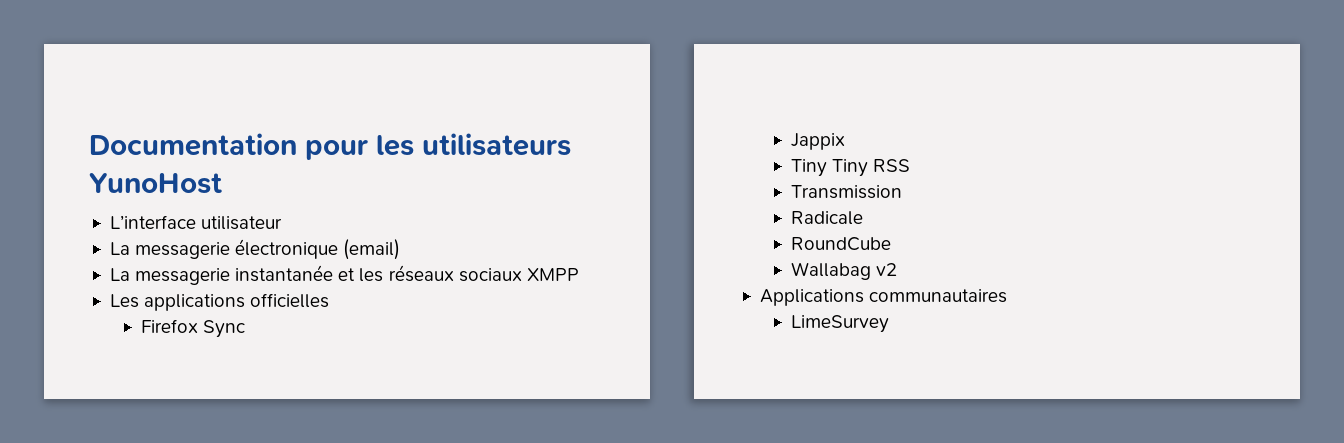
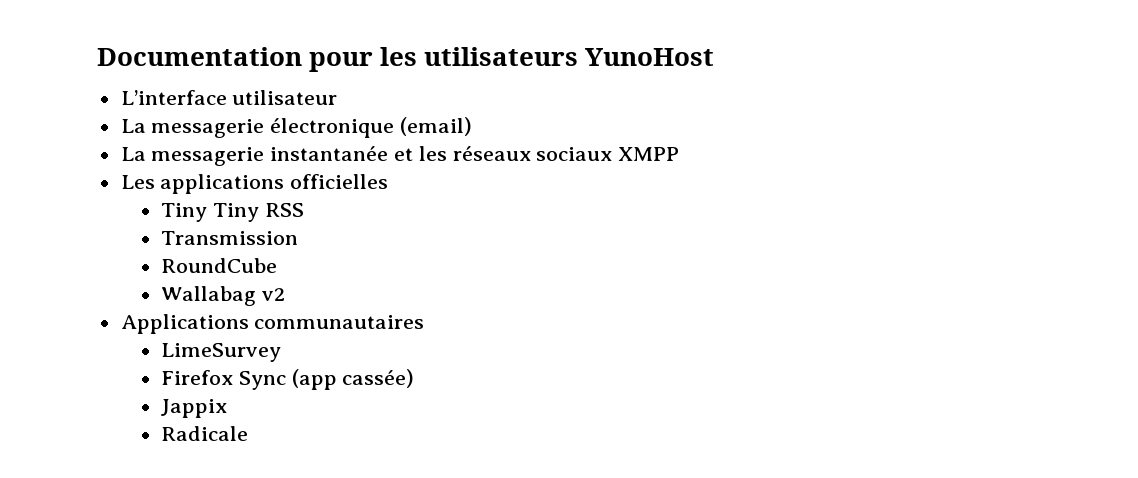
- Firefox Sync
- Jappix
- Radicale
+ Firefox Sync (app cassée)
+ Jappix
+ Radicale

